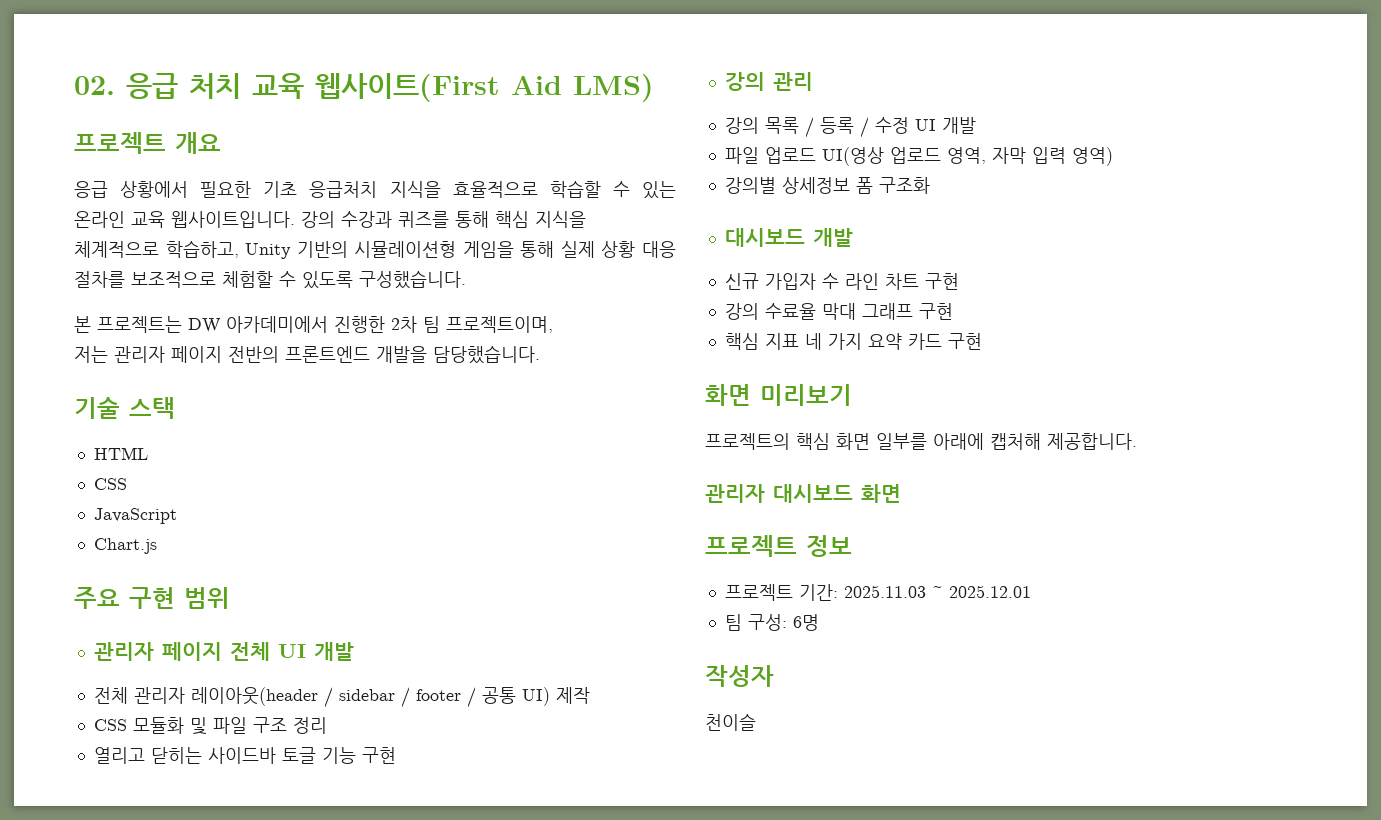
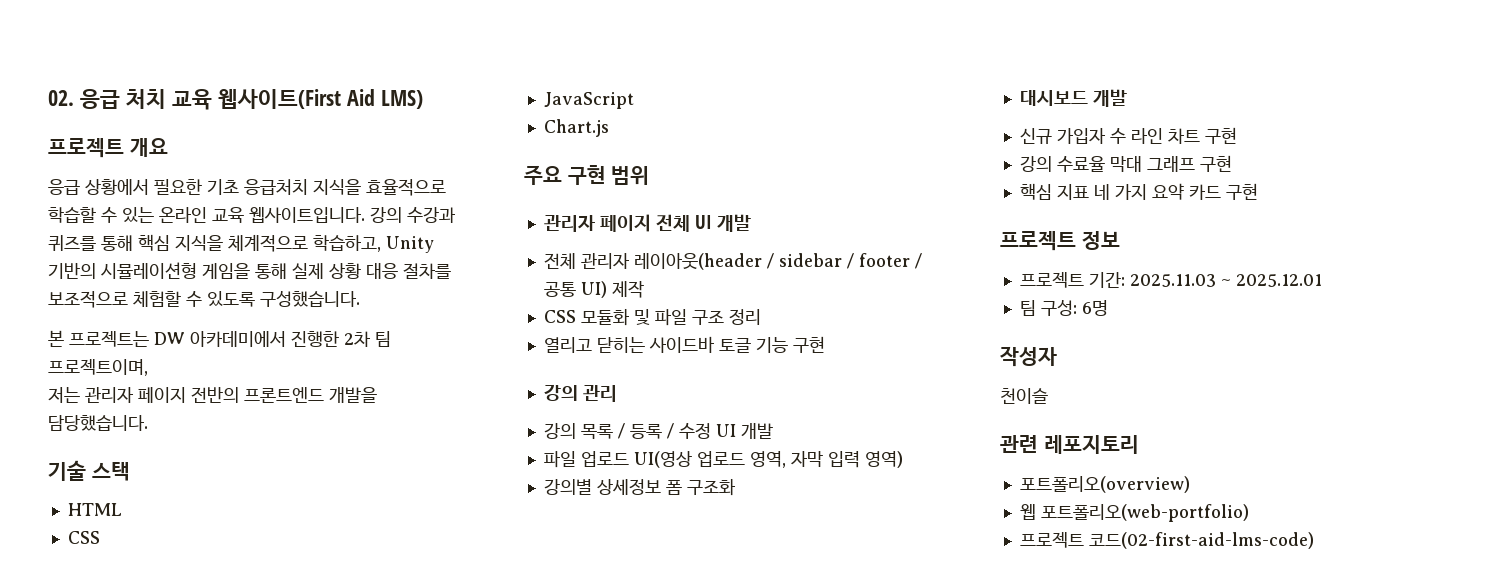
- 화면 미리보기
- 프로젝트의 핵심 화면 일부를 아래에 캡처해 제공합니다.
- 관리자 대시보드 화면
+ 관련 레포지토리
+ 포트폴리오(overview)
+ 웹 포트폴리오(web-portfolio)
+ 프로젝트 코드(02-first-aid-lms-code)

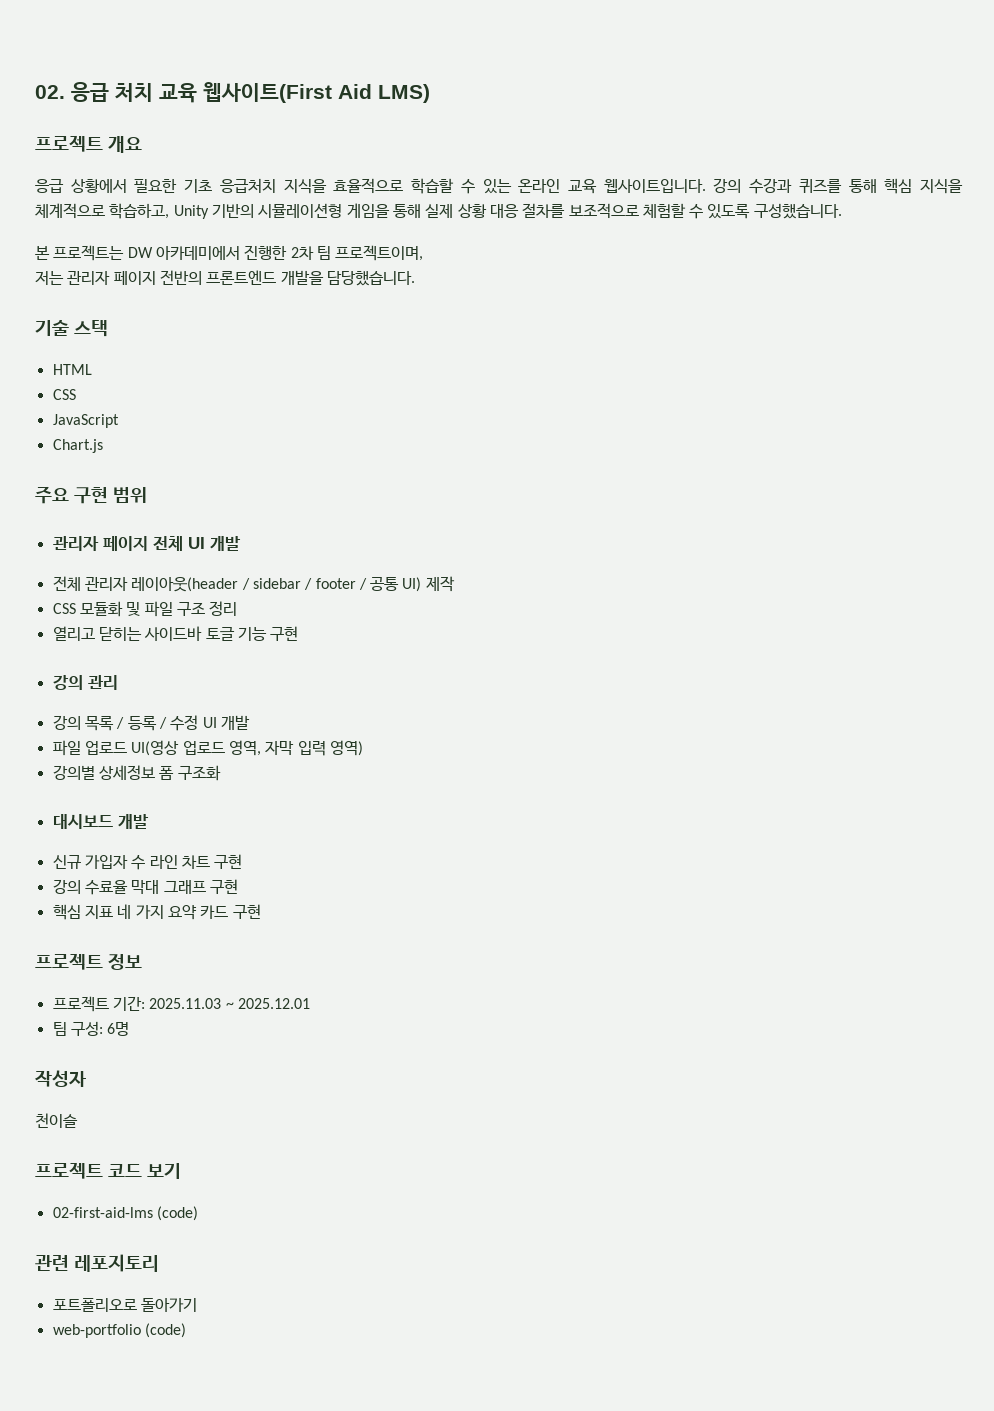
+ 프로젝트 코드 보기
+ 02-first-aid-lms (code)
  관련 레포지토리
- 포트폴리오(overview)
- 웹 포트폴리오(web-portfolio)
- 프로젝트 코드(02-first-aid-lms-code)
+ 포트폴리오로 돌아가기
+ web-portfolio (code)

